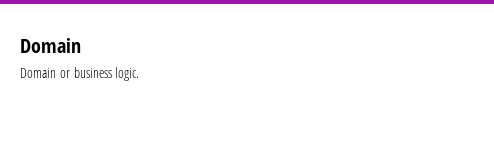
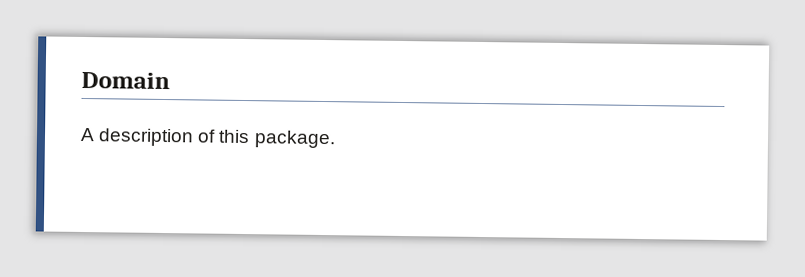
- Domain or business logic.
+ A description of this package.

